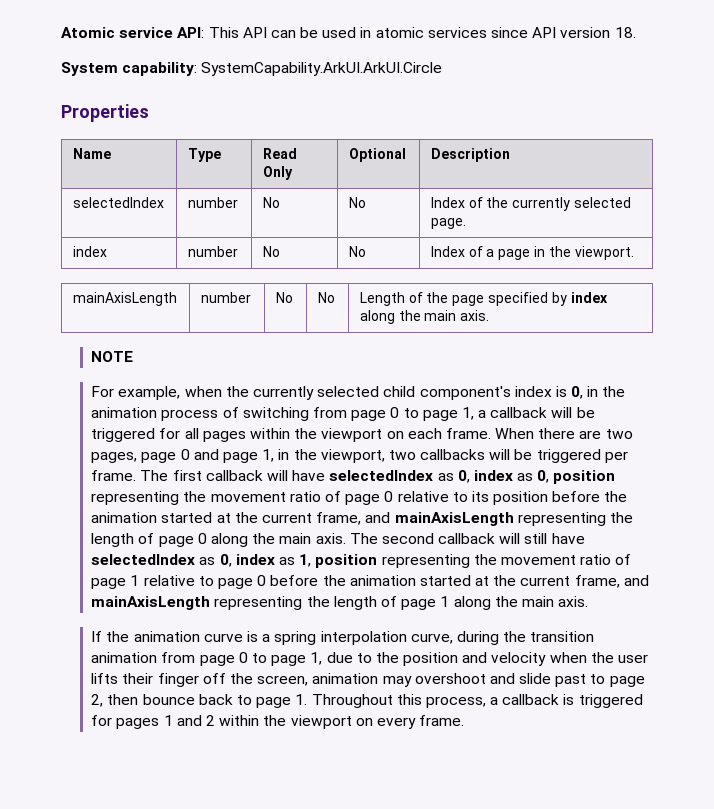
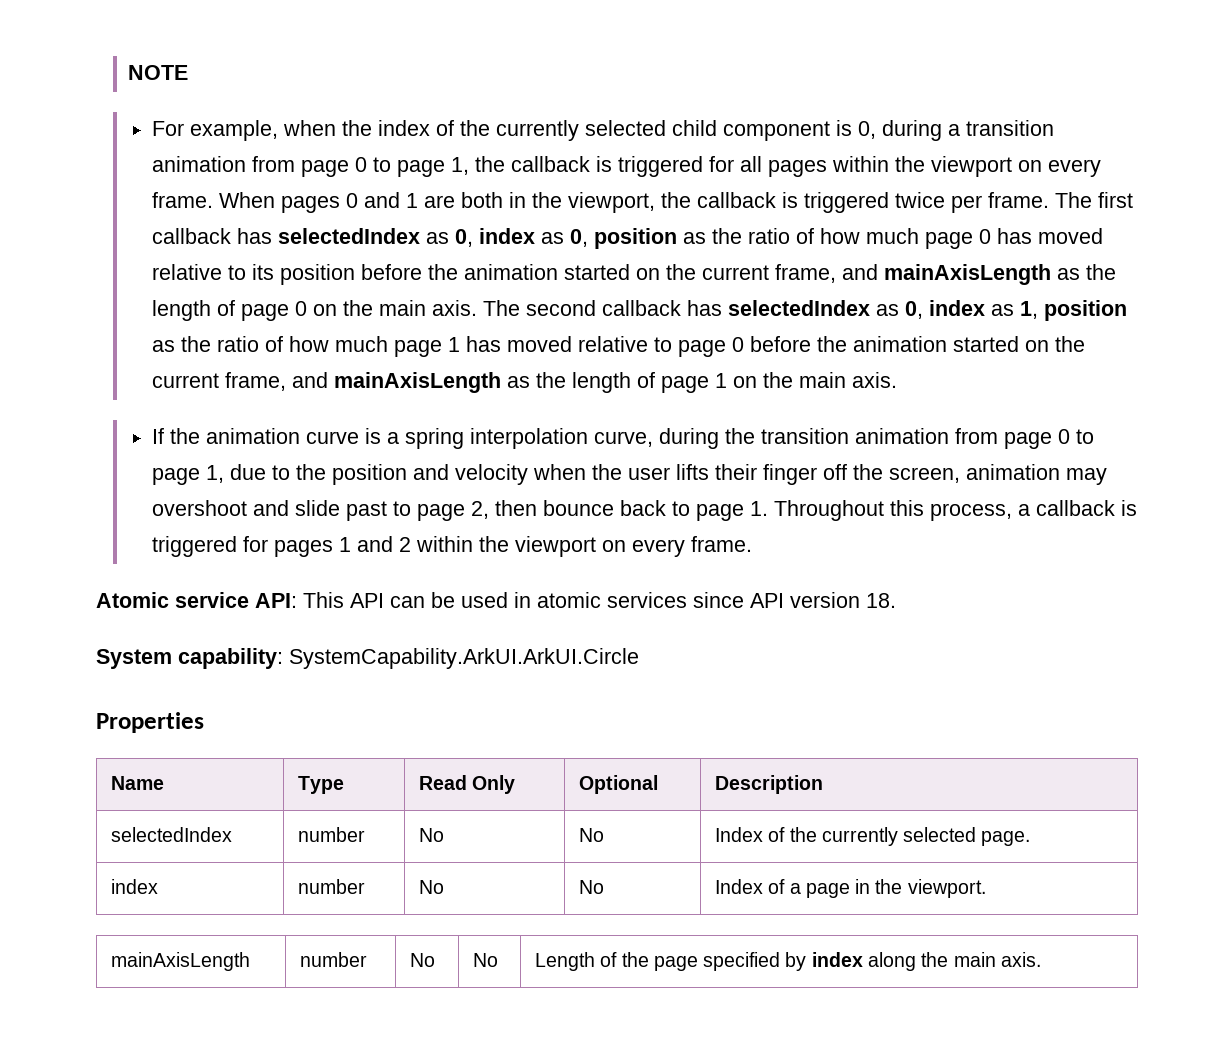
+ NOTE
+ For example, when the index of the currently selected child component is 0, during a transition animation from page 0 to page 1, the callback is triggered for all pages within the viewport on every frame. When pages 0 and 1 are both in the viewport, the callback is triggered twice per frame. The first callback has selectedIndex as 0, index as 0, position as the ratio of how much page 0 has moved relative to its position before the animation started on the current frame, and mainAxisLength as the length of page 0 on the main axis. The second callback has selectedIndex as 0, index as 1, position as the ratio of how much page 1 has moved relative to page 0 before the animation started on the current frame, and mainAxisLength as the length of page 1 on the main axis.
+ If the animation curve is a spring interpolation curve, during the transition animation from page 0 to page 1, due to the position and velocity when the user lifts their finger off the screen, animation may overshoot and slide past to page 2, then bounce back to page 1. Throughout this process, a callback is triggered for pages 1 and 2 within the viewport on every frame.
- NOTE
- For example, when the currently selected child component's index is 0, in the animation process of switching from page 0 to page 1, a callback will be triggered for all pages within the viewport on each frame. When there are two pages, page 0 and page 1, in the viewport, two callbacks will be triggered per frame. The first callback will have selectedIndex as 0, index as 0, position representing the movement ratio of page 0 relative to its position before the animation started at the current frame, and mainAxisLength representing the length of page 0 along the main axis. The second callback will still have selectedIndex as 0, index as 1, position representing the movement ratio of page 1 relative to page 0 before the animation started at the current frame, and mainAxisLength representing the length of page 1 along the main axis.
- If the animation curve is a spring interpolation curve, during the transition animation from page 0 to page 1, due to the position and velocity when the user lifts their finger off the screen, animation may overshoot and slide past to page 2, then bounce back to page 1. Throughout this process, a callback is triggered for pages 1 and 2 within the viewport on every frame.

